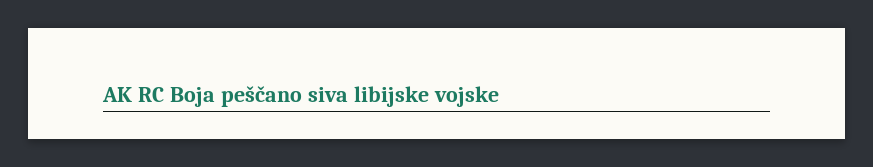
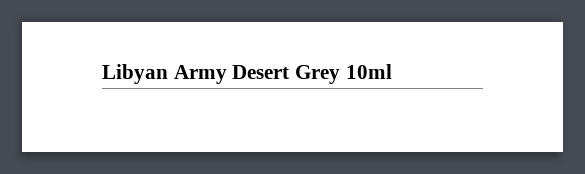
- AK RC Boja peščano siva libijske vojske
+ Libyan Army Desert Grey 10ml

